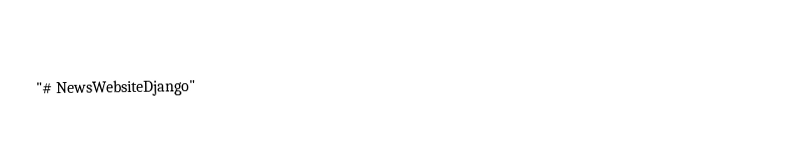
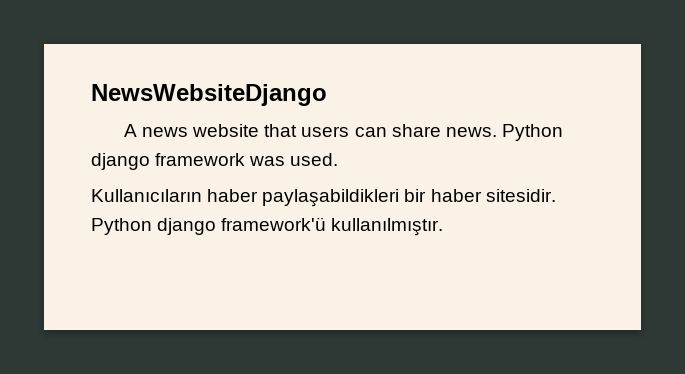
- "# NewsWebsiteDjango"
+ NewsWebsiteDjango
+ A news website that users can share news. Python django framework was used.
+ Kullanıcıların haber paylaşabildikleri bir haber sitesidir. Python django framework'ü kullanılmıştır.

